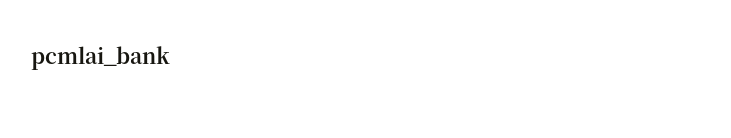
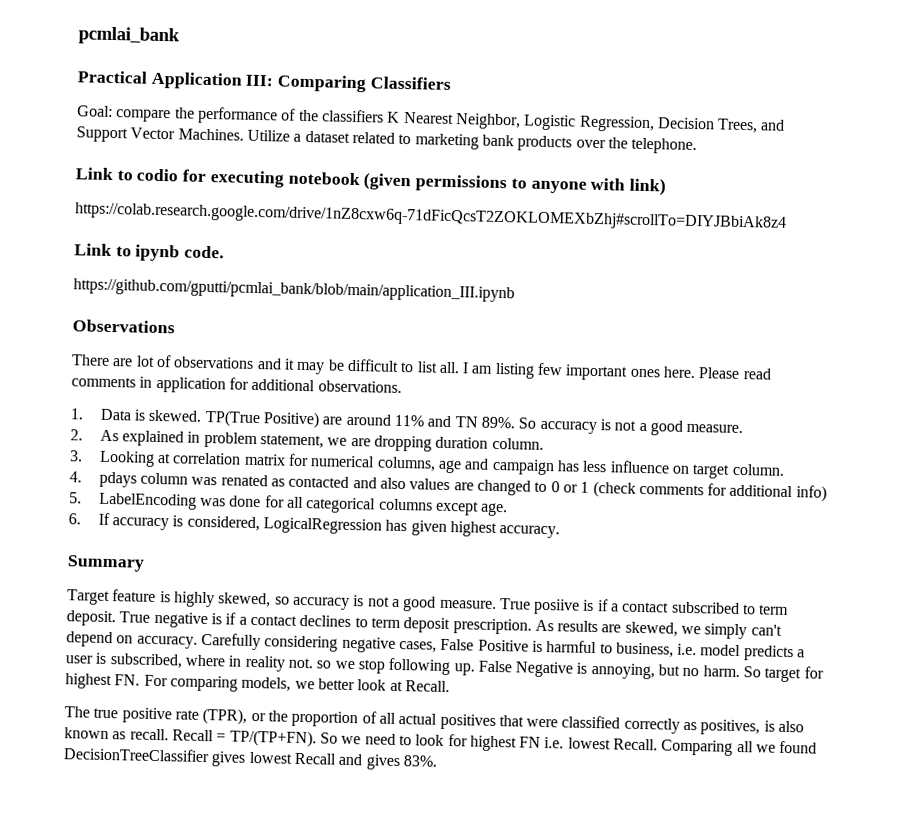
+ Practical Application III: Comparing Classifiers
+ Goal: compare the performance of the classifiers K Nearest Neighbor, Logistic Regression, Decision Trees, and Support Vector Machines. Utilize a dataset related to marketing bank products over the telephone.
+ Link to codio for executing notebook (given permissions to anyone with link)
+ https://colab.research.google.com/drive/1nZ8cxw6q-71dFicQcsT2ZOKLOMEXbZhj#scrollTo=DIYJBbiAk8z4
+ Link to ipynb code.
+ https://github.com/gputti/pcmlai_bank/blob/main/application_III.ipynb
+ Observations
+ There are lot of observations and it may be difficult to list all. I am listing few important ones here. Please read comments in application for additional observations.
+ 1. Data is skewed. TP(True Positive) are around 11% and TN 89%. So accuracy is not a good measure.
+ 2. As explained in problem statement, we are dropping duration column.
+ 3. Looking at correlation matrix for numerical columns, age and campaign has less influence on target column.
+ 4. pdays column was renated as contacted and also values are changed to 0 or 1 (check comments for additional info)
+ 5. LabelEncoding was done for all categorical columns except age.
+ 6. If accuracy is considered, LogicalRegression has given highest accuracy.
+ Summary
+ Target feature is highly skewed, so accuracy is not a good measure. True posiive is if a contact subscribed to term deposit. True negative is if a contact declines to term deposit prescription. As results are skewed, we simply can't depend on accuracy. Carefully considering negative cases, False Positive is harmful to business, i.e. model predicts a user is subscribed, where in reality not. so we stop following up. False Negative is annoying, but no harm. So target for highest FN. For comparing models, we better look at Recall.
+ The true positive rate (TPR), or the proportion of all actual positives that were classified correctly as positives, is also known as recall. Recall = TP/(TP+FN). So we need to look for highest FN i.e. lowest Recall. Comparing all we found DecisionTreeClassifier gives lowest Recall and gives 83%.

